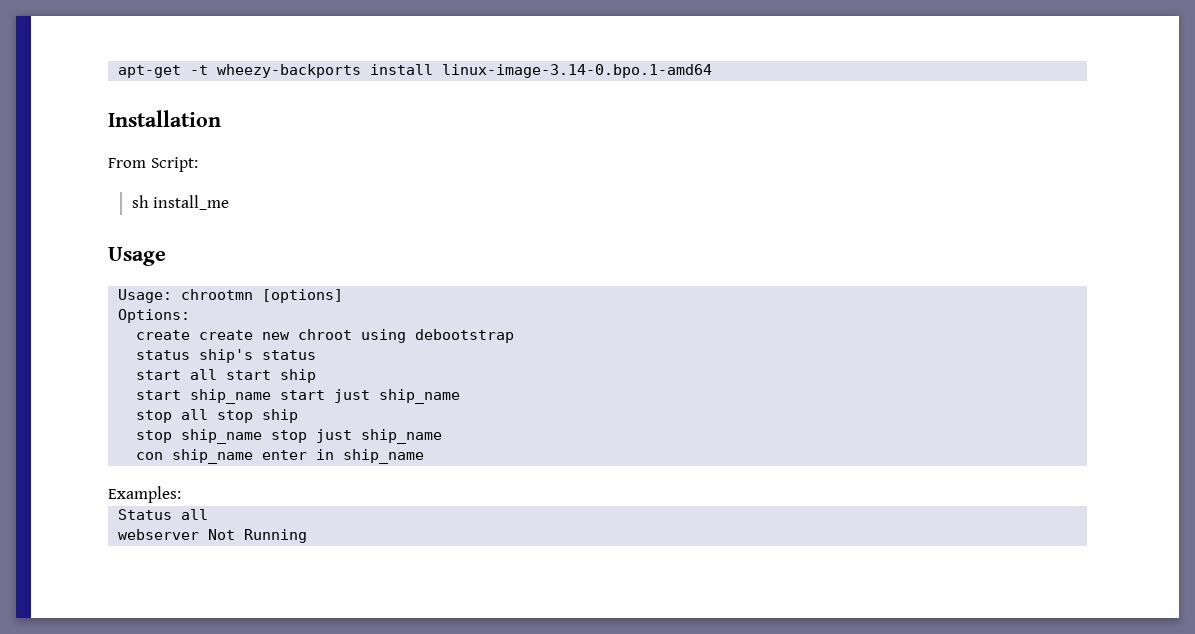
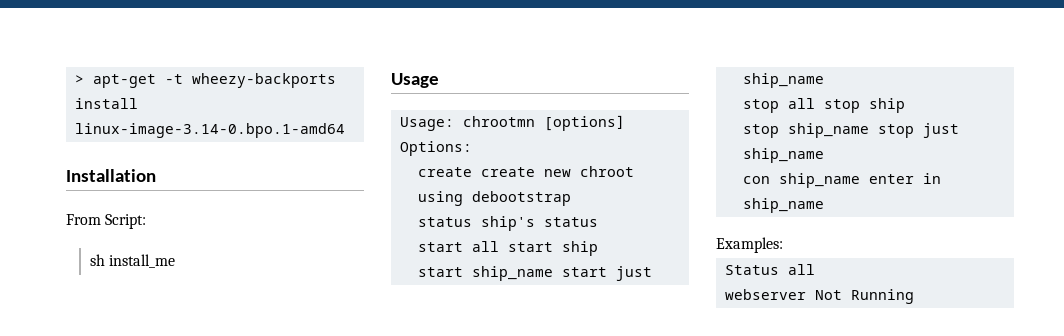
- apt-get -t wheezy-backports install linux-image-3.14-0.bpo.1-amd64
+ > apt-get -t wheezy-backports install linux-image-3.14-0.bpo.1-amd64

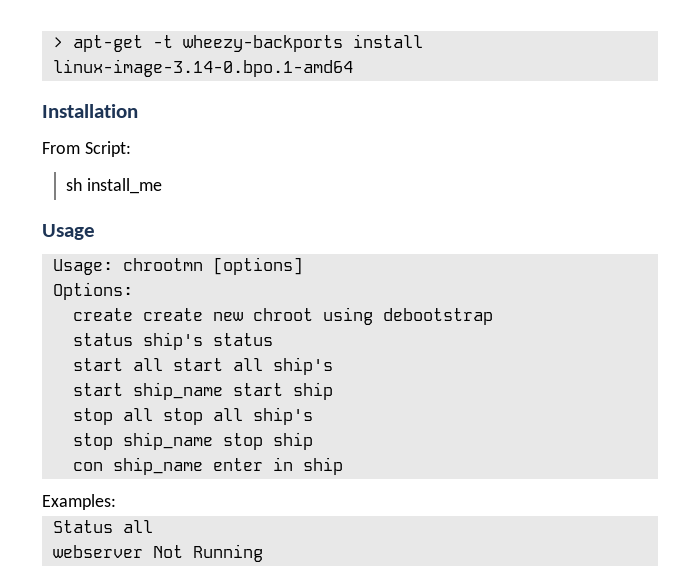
- start all start ship
+ start all start all ship's
- start ship_name start just ship_name
+ start ship_name start ship
- stop all stop ship
+ stop all stop all ship's
- stop ship_name stop just ship_name
+ stop ship_name stop ship
- con ship_name enter in ship_name
+ con ship_name enter in ship

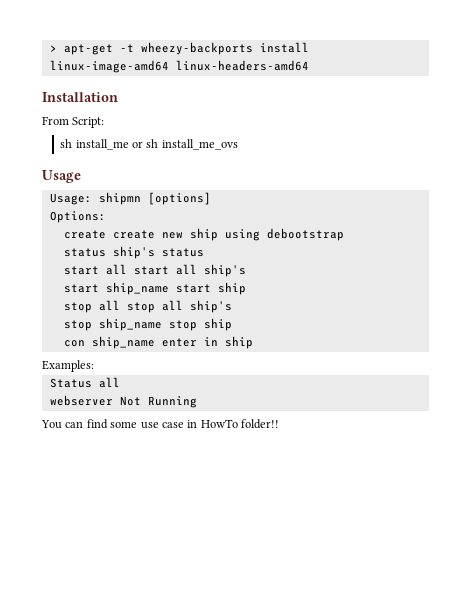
- > apt-get -t wheezy-backports install linux-image-3.14-0.bpo.1-amd64
+ > apt-get -t wheezy-backports install linux-image-amd64 linux-headers-amd64
- sh install_me
+ sh install_me or sh install_me_ovs
- Usage: chrootmn [options]
+ Usage: shipmn [options]
- create create new chroot using debootstrap
+ create create new ship using debootstrap
+ You can find some use case in HowTo folder!!

